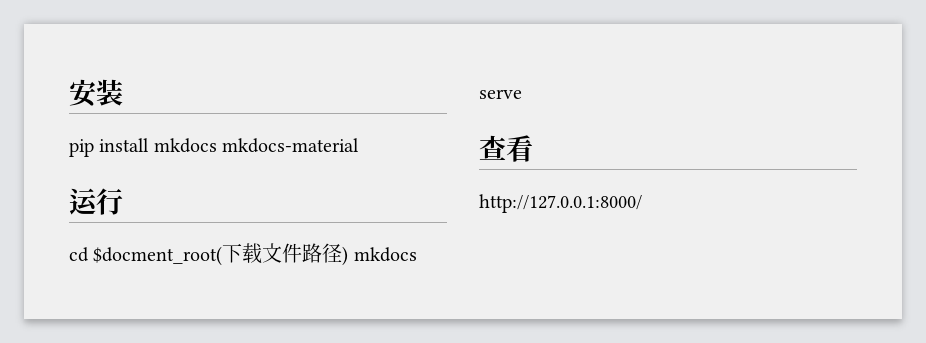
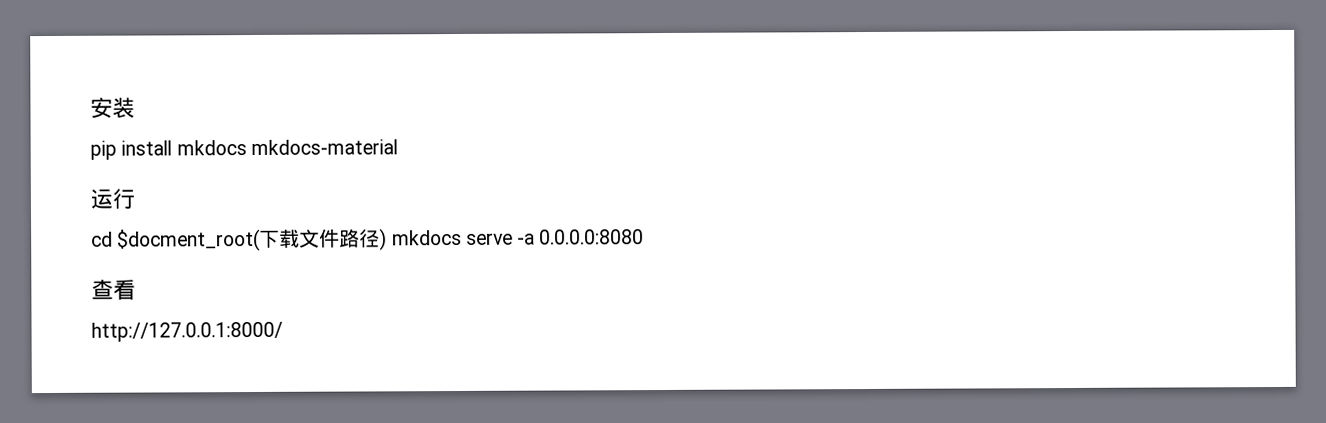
- cd $docment_root(下载文件路径) mkdocs serve
+ cd $docment_root(下载文件路径) mkdocs serve -a 0.0.0.0:8080

